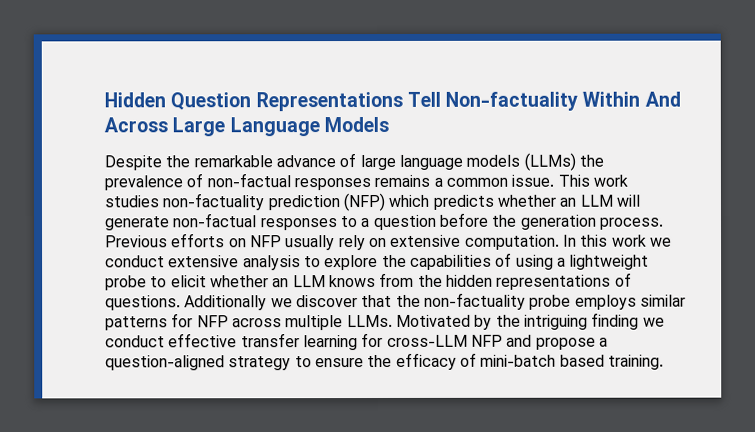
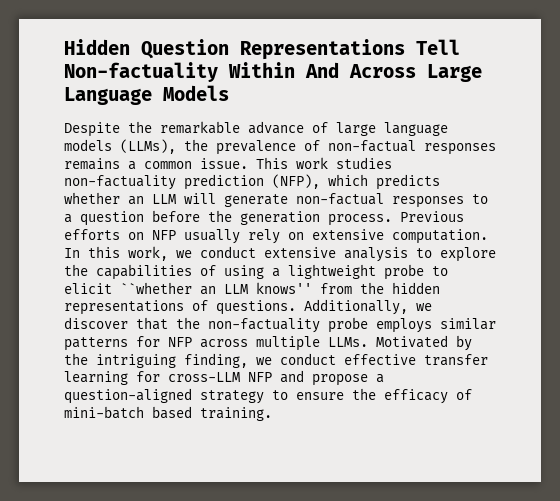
- Despite the remarkable advance of large language models (LLMs) the prevalence of non-factual responses remains a common issue.
+ Despite the remarkable advance of large language models (LLMs), the prevalence of non-factual responses remains a common issue.
- This work studies non-factuality prediction (NFP) which predicts whether an LLM will generate non-factual responses to a question before the generation process.
+ This work studies non-factuality prediction (NFP), which predicts whether an LLM will generate non-factual responses to a question before the generation process.
- In this work we conduct extensive analysis to explore the capabilities of using a lightweight probe to elicit whether an LLM knows from the hidden representations of questions.
+ In this work, we conduct extensive analysis to explore the capabilities of using a lightweight probe to elicit ``whether an LLM knows'' from the hidden representations of questions.
- Additionally we discover that the non-factuality probe employs similar patterns for NFP across multiple LLMs.
+ Additionally, we discover that the non-factuality probe employs similar patterns for NFP across multiple LLMs.
- Motivated by the intriguing finding we conduct effective transfer learning for cross-LLM NFP and propose a question-aligned strategy to ensure the efficacy of mini-batch based training.
+ Motivated by the intriguing finding, we conduct effective transfer learning for cross-LLM NFP and propose a question-aligned strategy to ensure the efficacy of mini-batch based training.

